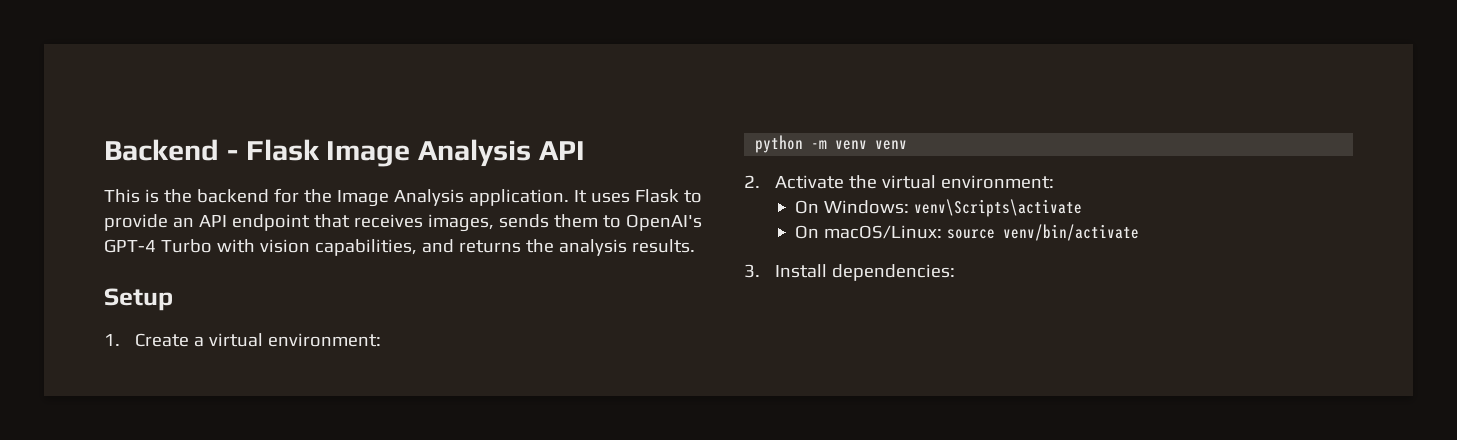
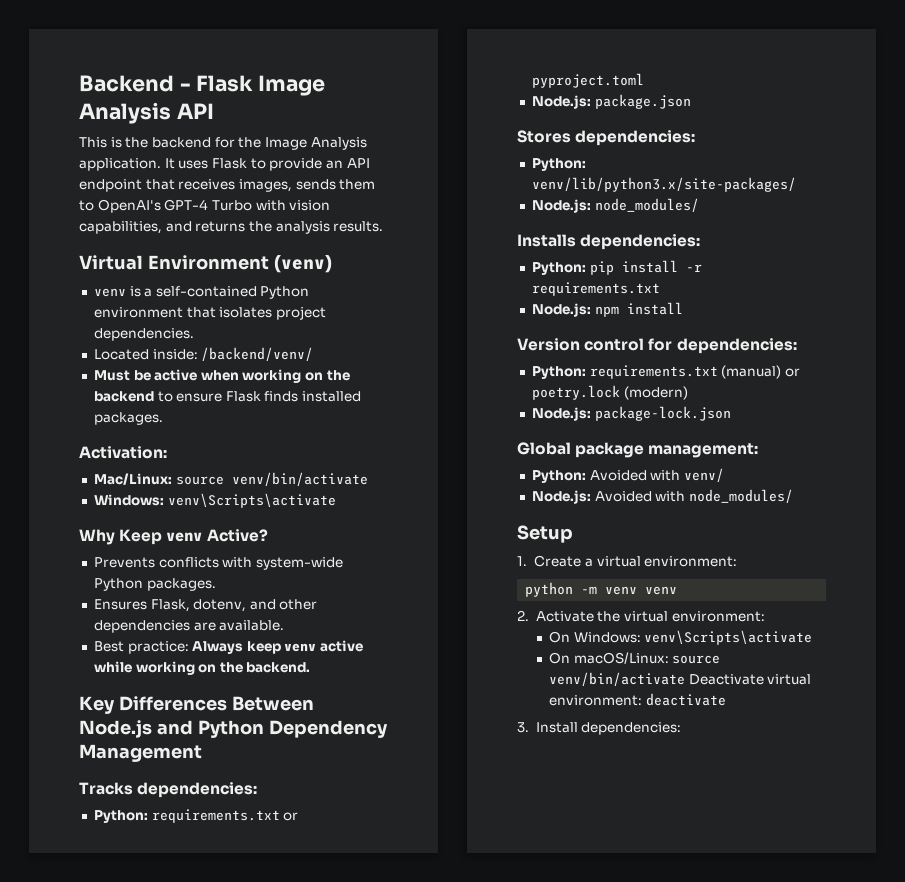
+ Virtual Environment (venv)
+ venv is a self-contained Python environment that isolates project dependencies.
+ Located inside: /backend/venv/
+ Must be active when working on the backend to ensure Flask finds installed packages.
+ Activation:
+ Mac/Linux: source venv/bin/activate
+ Windows: venv\Scripts\activate
+ Why Keep venv Active?
+ Prevents conflicts with system-wide Python packages.
+ Ensures Flask, dotenv, and other dependencies are available.
+ Best practice: Always keep venv active while working on the backend.
+ Key Differences Between Node.js and Python Dependency Management
+ Tracks dependencies:
+ Python: requirements.txt or pyproject.toml
+ Node.js: package.json
+ Stores dependencies:
+ Python: venv/lib/python3.x/site-packages/
+ Node.js: node_modules/
+ Installs dependencies:
+ Python: pip install -r requirements.txt
+ Node.js: npm install
+ Version control for dependencies:
+ Python: requirements.txt (manual) or poetry.lock (modern)
+ Node.js: package-lock.json
+ Global package management:
+ Python: Avoided with venv/
+ Node.js: Avoided with node_modules/
- On macOS/Linux: source venv/bin/activate
+ On macOS/Linux: source venv/bin/activate Deactivate virtual environment: deactivate

